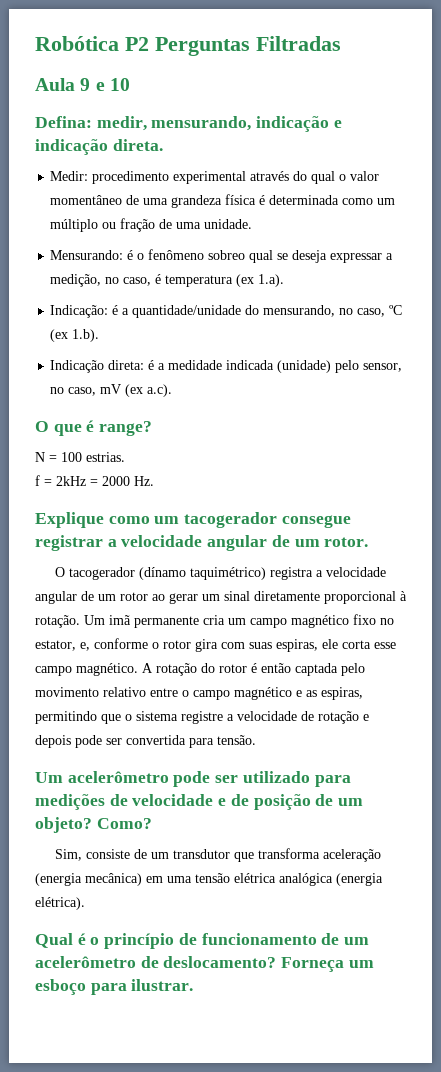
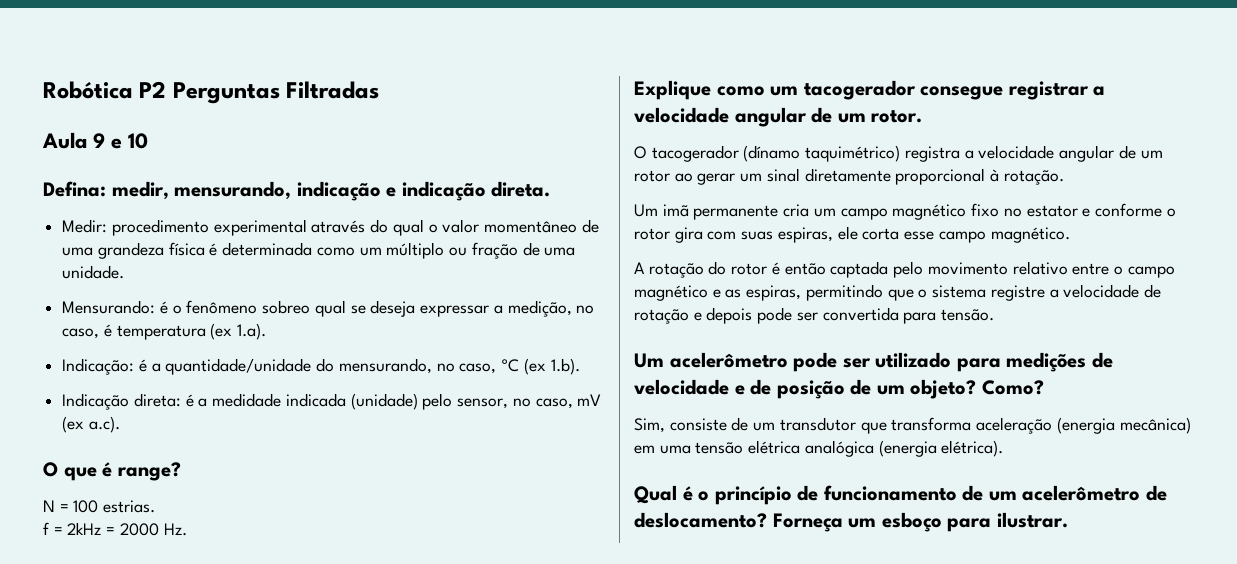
- O tacogerador (dínamo taquimétrico) registra a velocidade angular de um rotor ao gerar um sinal diretamente proporcional à rotação. Um imã permanente cria um campo magnético fixo no estator, e, conforme o rotor gira com suas espiras, ele corta esse campo magnético. A rotação do rotor é então captada pelo movimento relativo entre o campo magnético e as espiras, permitindo que o sistema registre a velocidade de rotação e depois pode ser convertida para tensão.
+ O tacogerador (dínamo taquimétrico) registra a velocidade angular de um rotor ao gerar um sinal diretamente proporcional à rotação.
+ Um imã permanente cria um campo magnético fixo no estator e conforme o rotor gira com suas espiras, ele corta esse campo magnético.
+ A rotação do rotor é então captada pelo movimento relativo entre o campo magnético e as espiras, permitindo que o sistema registre a velocidade de rotação e depois pode ser convertida para tensão.

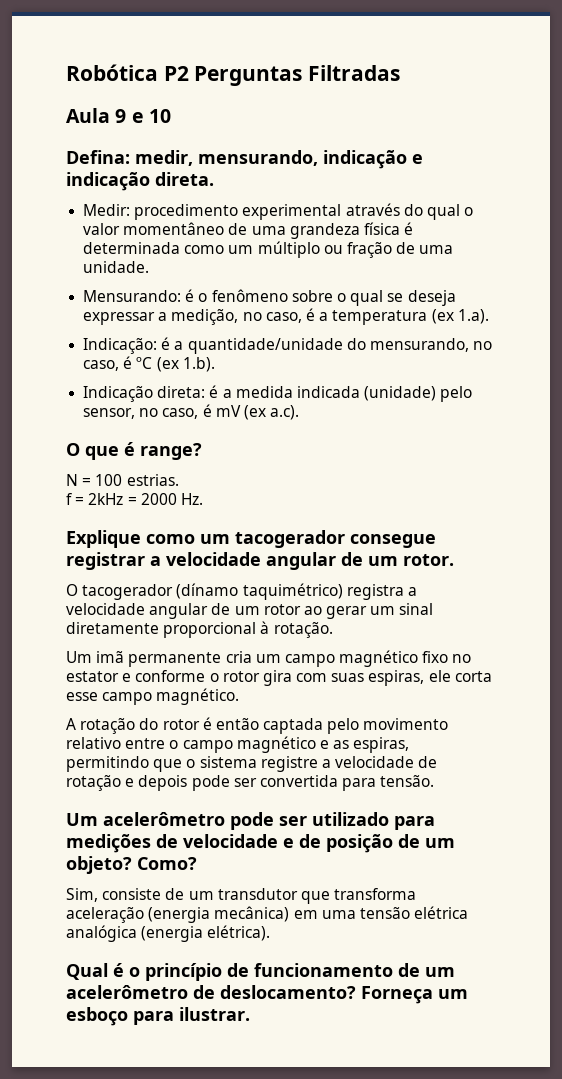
- Mensurando: é o fenômeno sobreo qual se deseja expressar a medição, no caso, é temperatura (ex 1.a).
+ Mensurando: é o fenômeno sobre o qual se deseja expressar a medição, no caso, é a temperatura (ex 1.a).
- Indicação: é a quantidade/unidade do mensurando, no caso, ºC (ex 1.b).
+ Indicação: é a quantidade/unidade do mensurando, no caso, é ºC (ex 1.b).
- Indicação direta: é a medidade indicada (unidade) pelo sensor, no caso, mV (ex a.c).
+ Indicação direta: é a medida indicada (unidade) pelo sensor, no caso, é mV (ex a.c).

